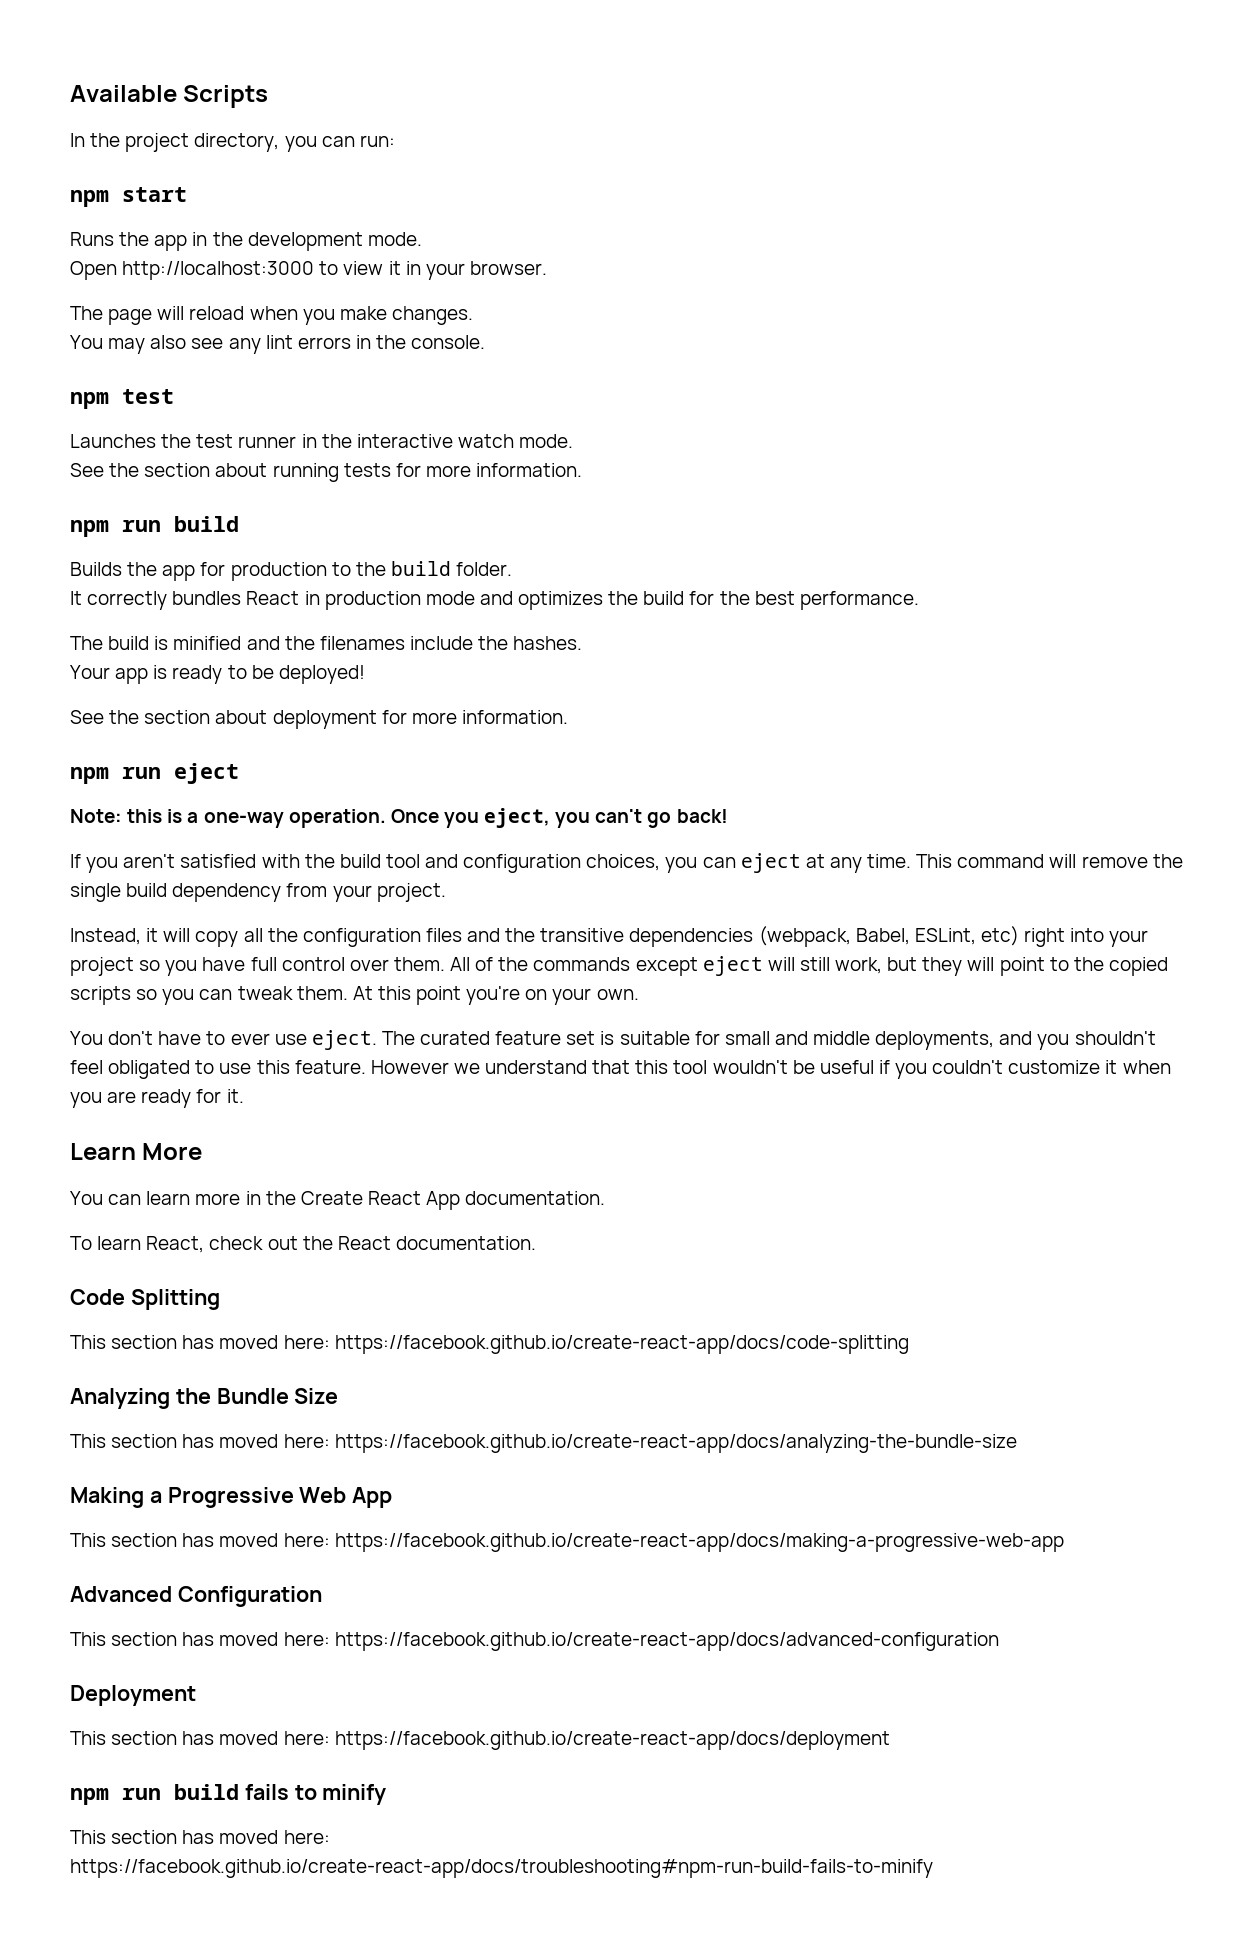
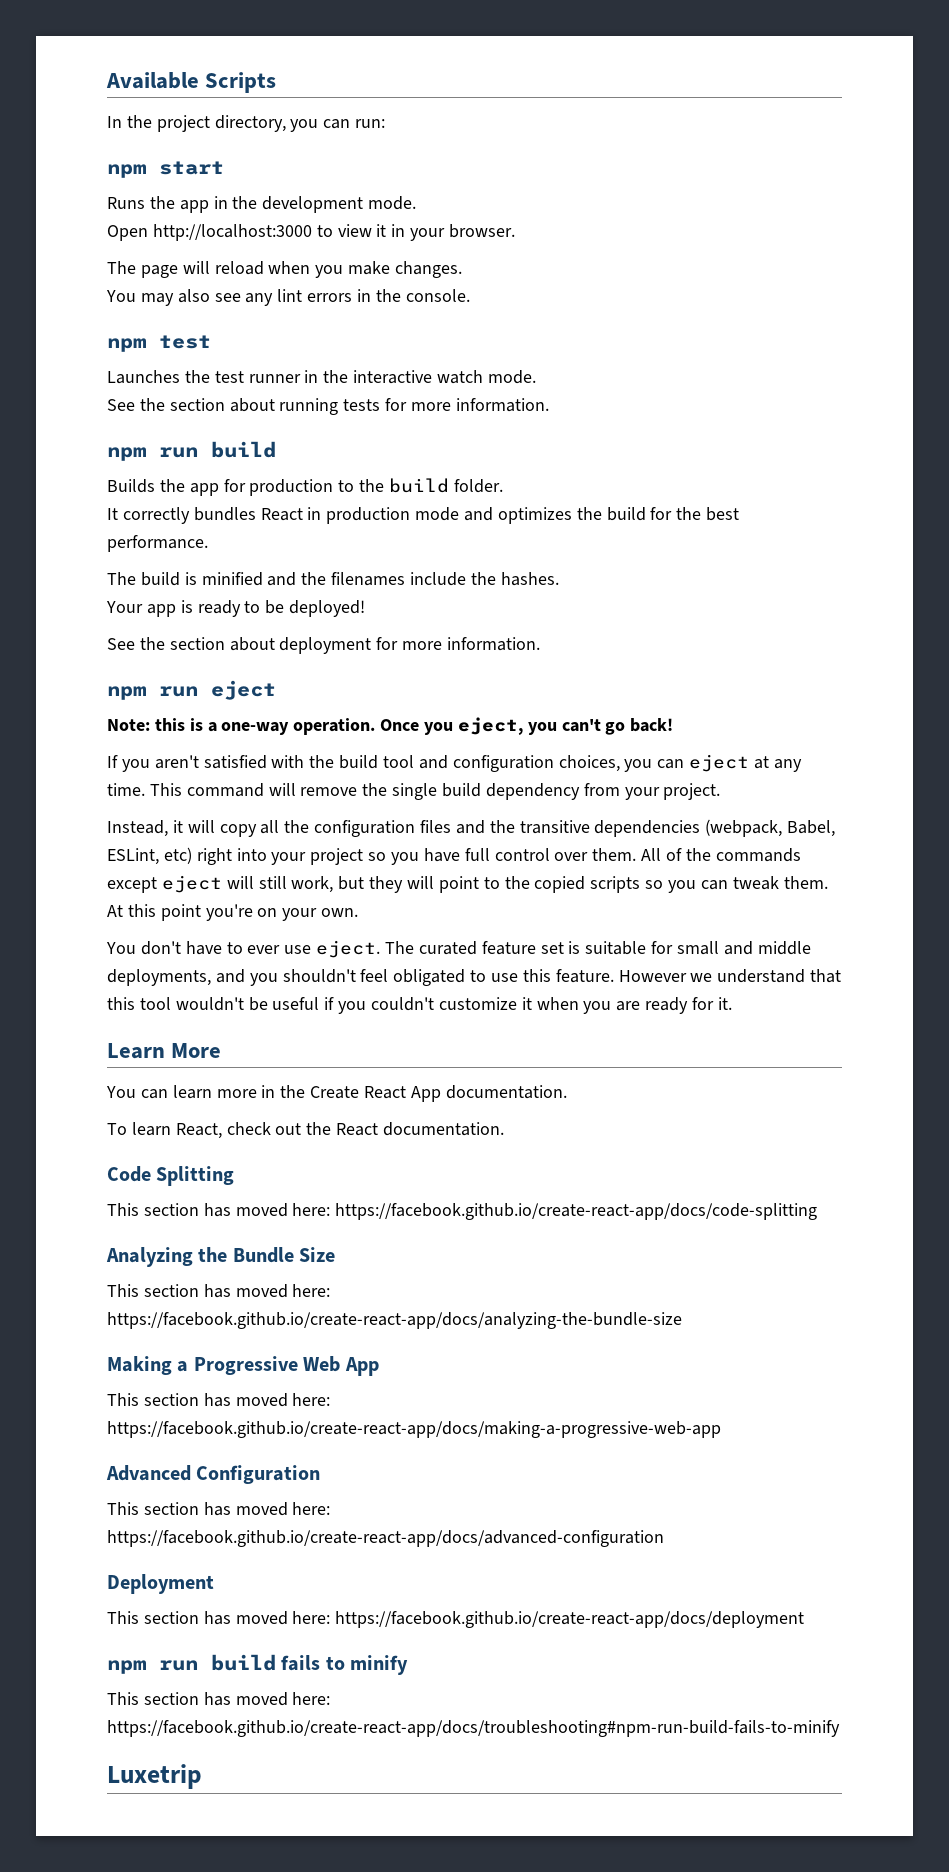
+ Luxetrip

